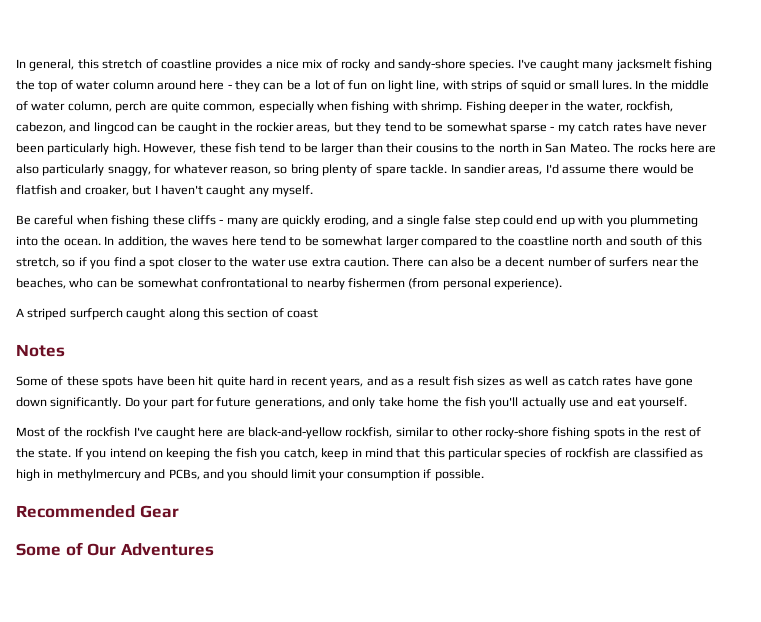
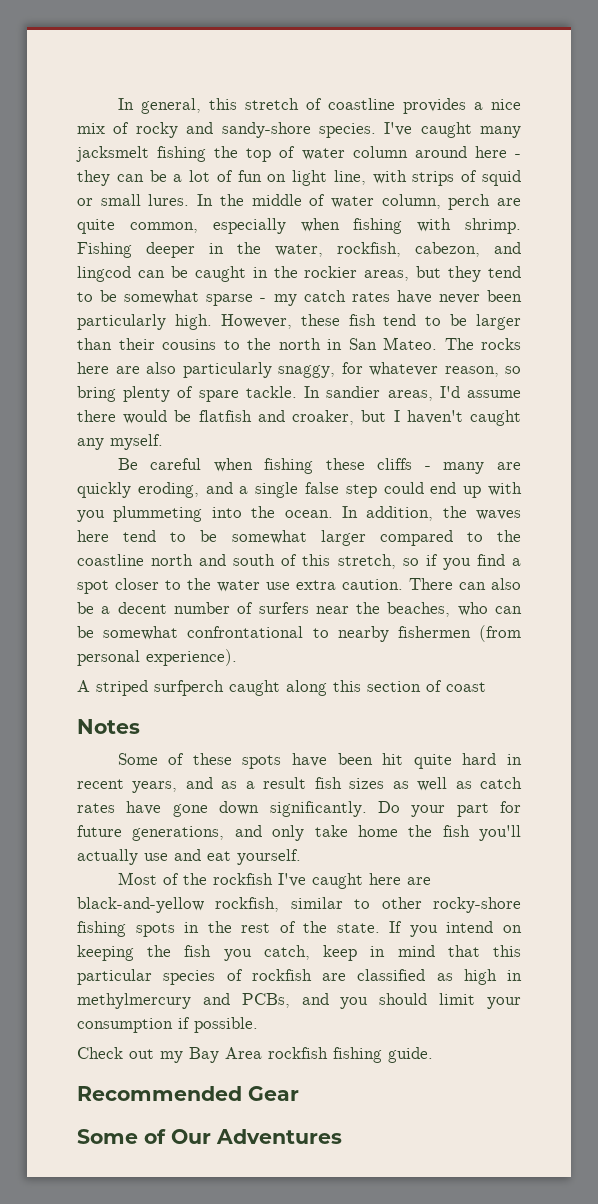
+ Check out my Bay Area rockfish fishing guide.

